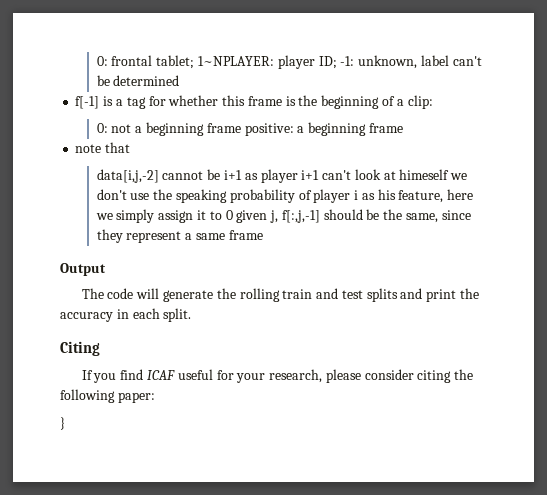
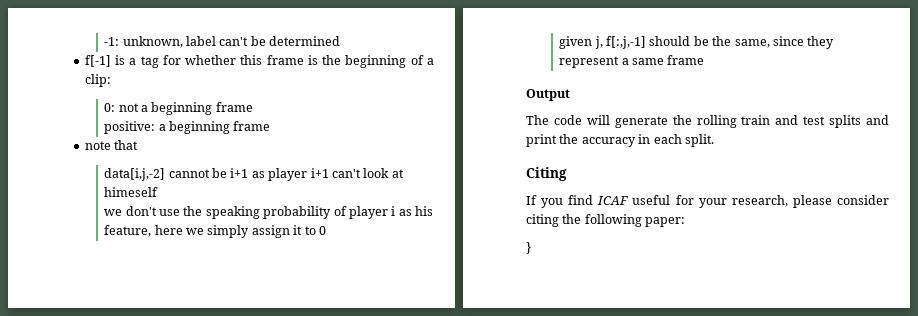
- 0: frontal tablet; 1~NPLAYER: player ID; -1: unknown, label can't be determined
+ -1: unknown, label can't be determined
- 0: not a beginning frame positive: a beginning frame
+ 0: not a beginning frame
+ positive: a beginning frame
- data[i,j,-2] cannot be i+1 as player i+1 can't look at himeself we don't use the speaking probability of player i as his feature, here we simply assign it to 0 given j, f[:,j,-1] should be the same, since they represent a same frame
+ data[i,j,-2] cannot be i+1 as player i+1 can't look at himeself
+ we don't use the speaking probability of player i as his feature, here we simply assign it to 0
+ given j, f[:,j,-1] should be the same, since they represent a same frame

